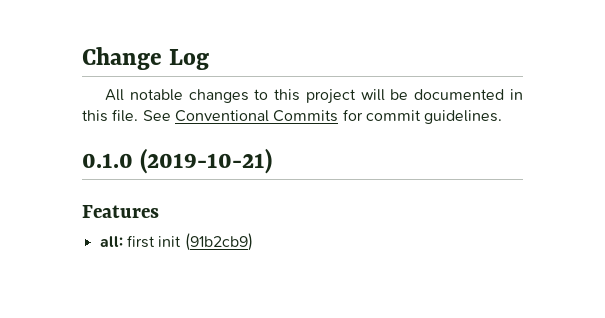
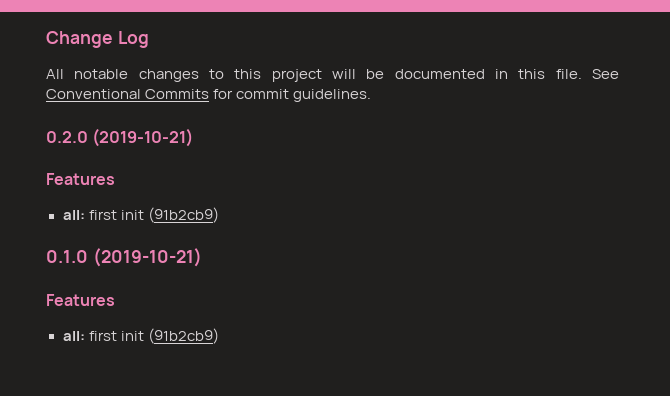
+ 0.2.0 (2019-10-21)
+ Features
+ all: first init (91b2cb9)

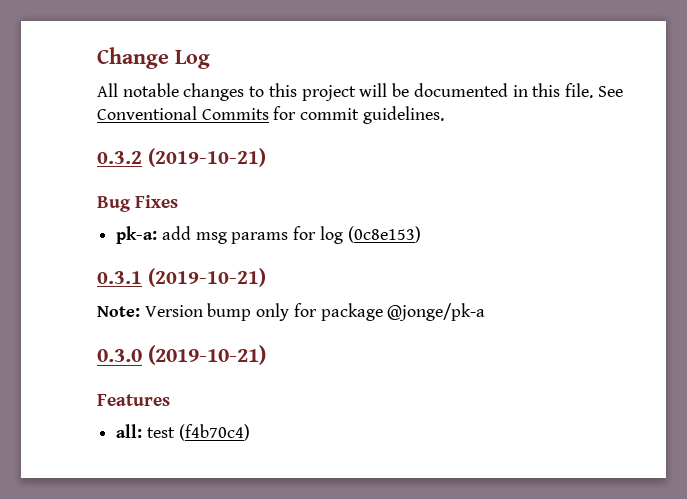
- 0.2.0 (2019-10-21)
+ 0.3.2 (2019-10-21)
+ Bug Fixes
+ pk-a: add msg params for log (0c8e153)
+ 0.3.1 (2019-10-21)
+ Note: Version bump only for package @jonge/pk-a
+ 0.3.0 (2019-10-21)
  Features
- all: first init (91b2cb9)
- 0.1.0 (2019-10-21)
- Features
- all: first init (91b2cb9)
+ all: test (f4b70c4)

